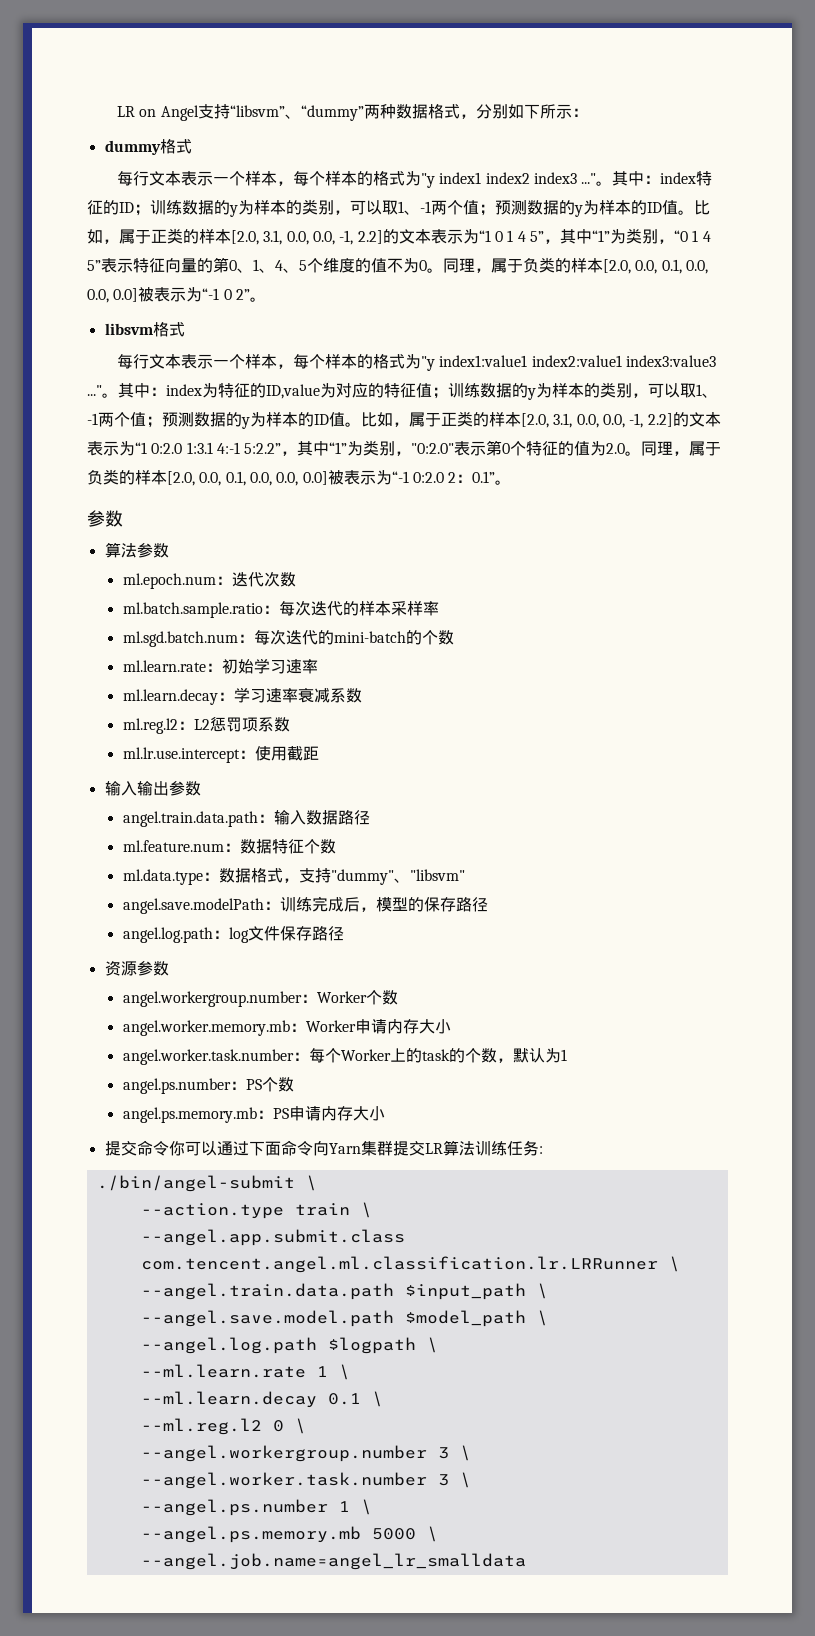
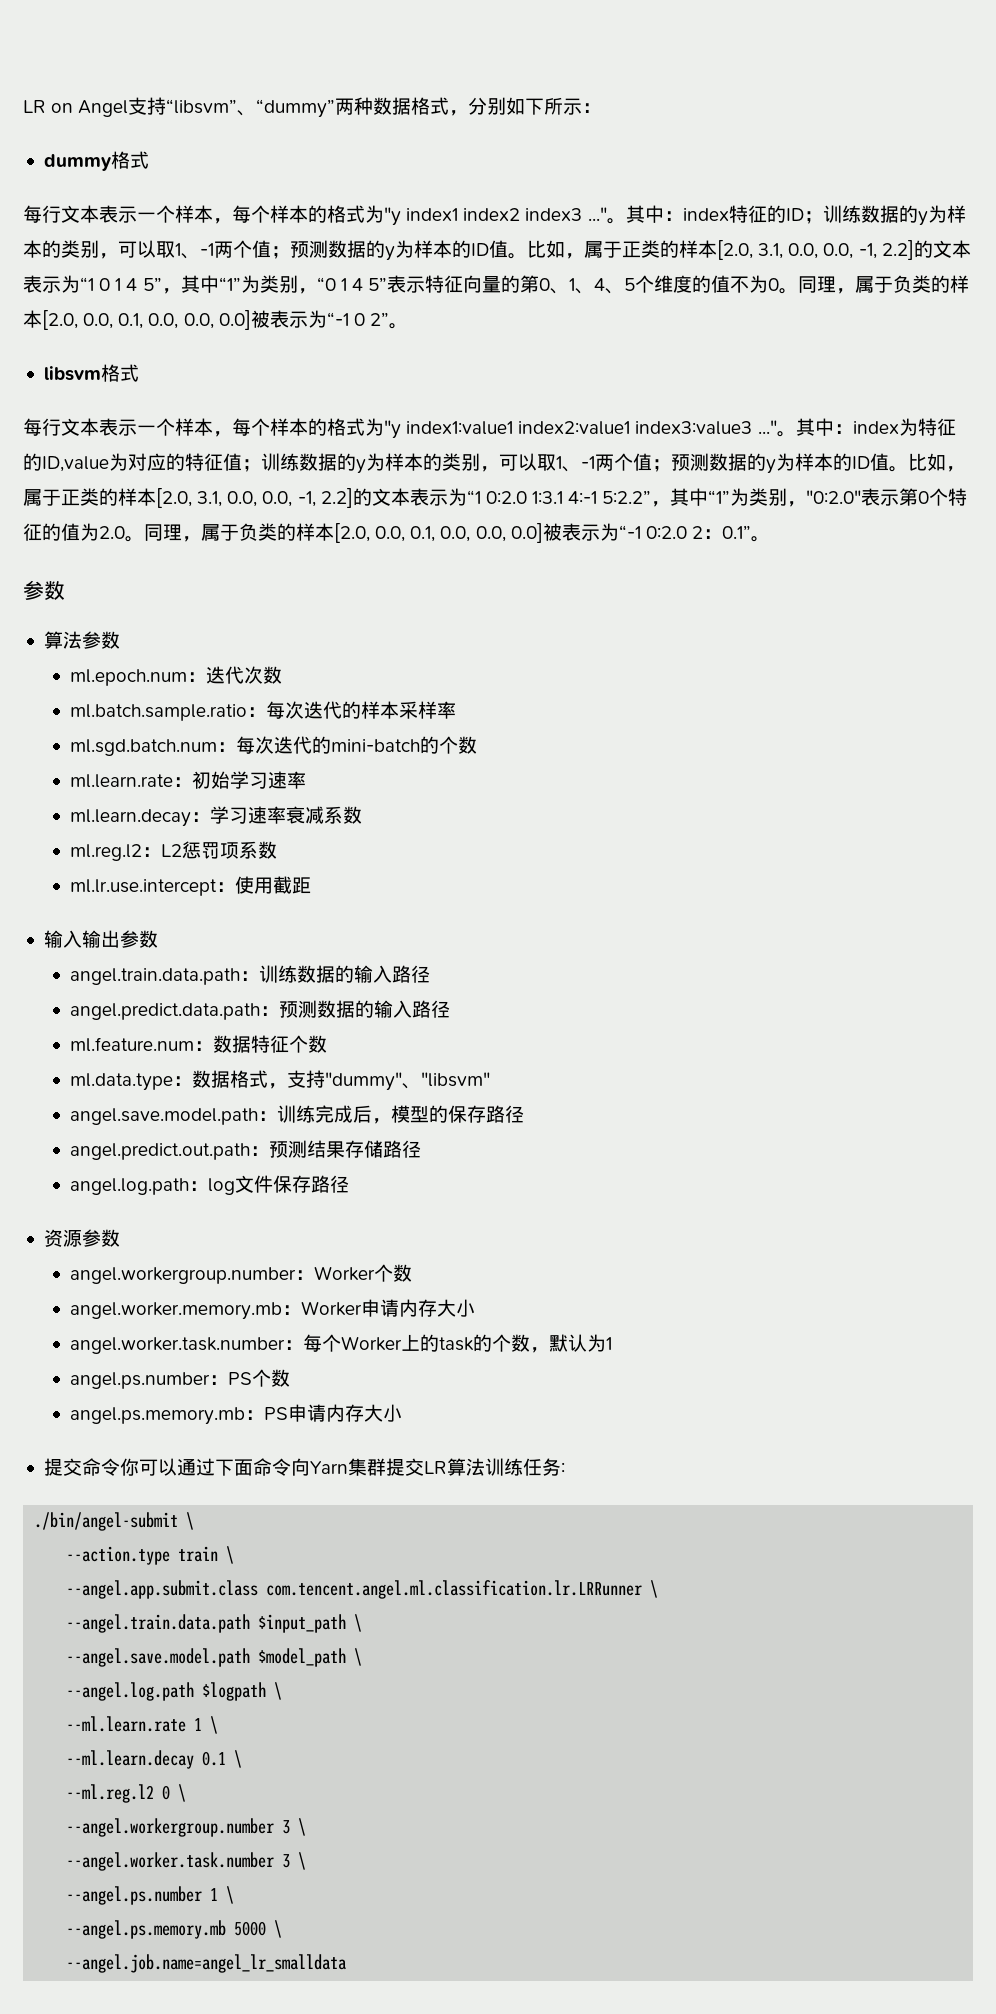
- angel.train.data.path：输入数据路径
+ angel.train.data.path：训练数据的输入路径
+ angel.predict.data.path：预测数据的输入路径
- angel.save.modelPath：训练完成后，模型的保存路径
+ angel.save.model.path：训练完成后，模型的保存路径
+ angel.predict.out.path：预测结果存储路径

